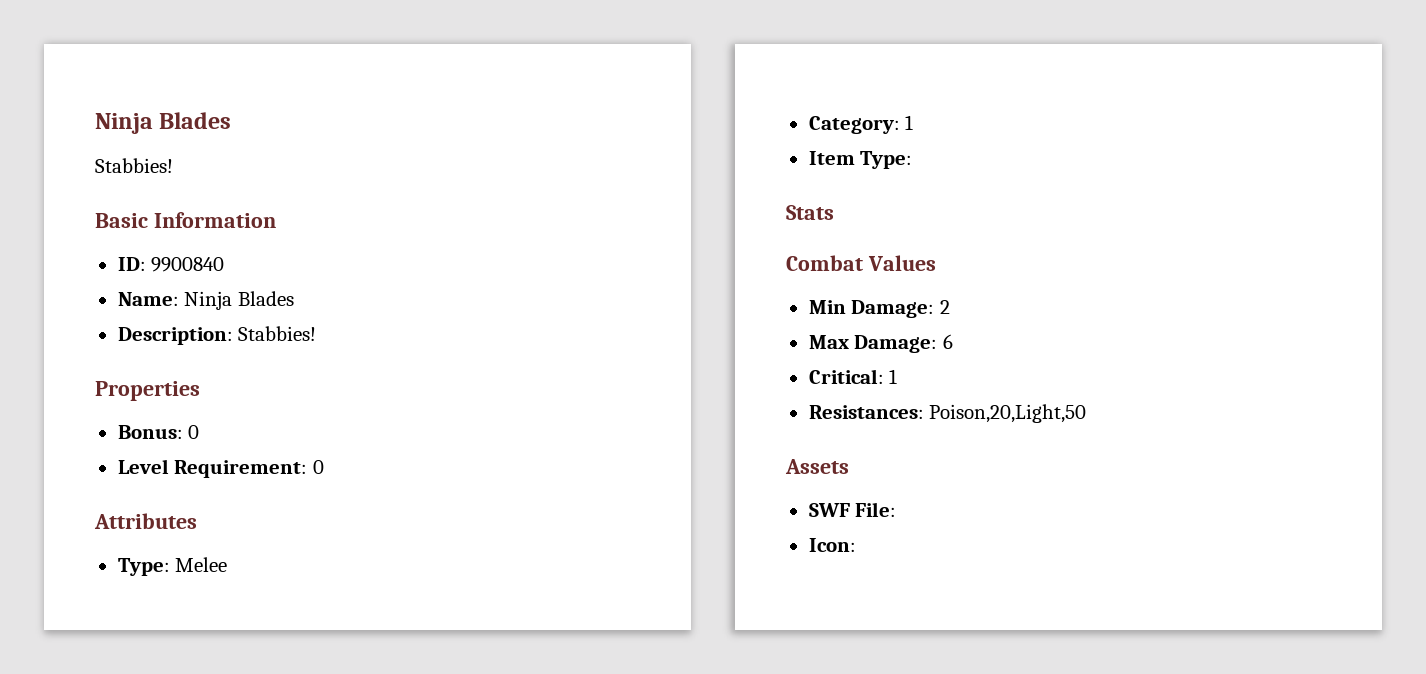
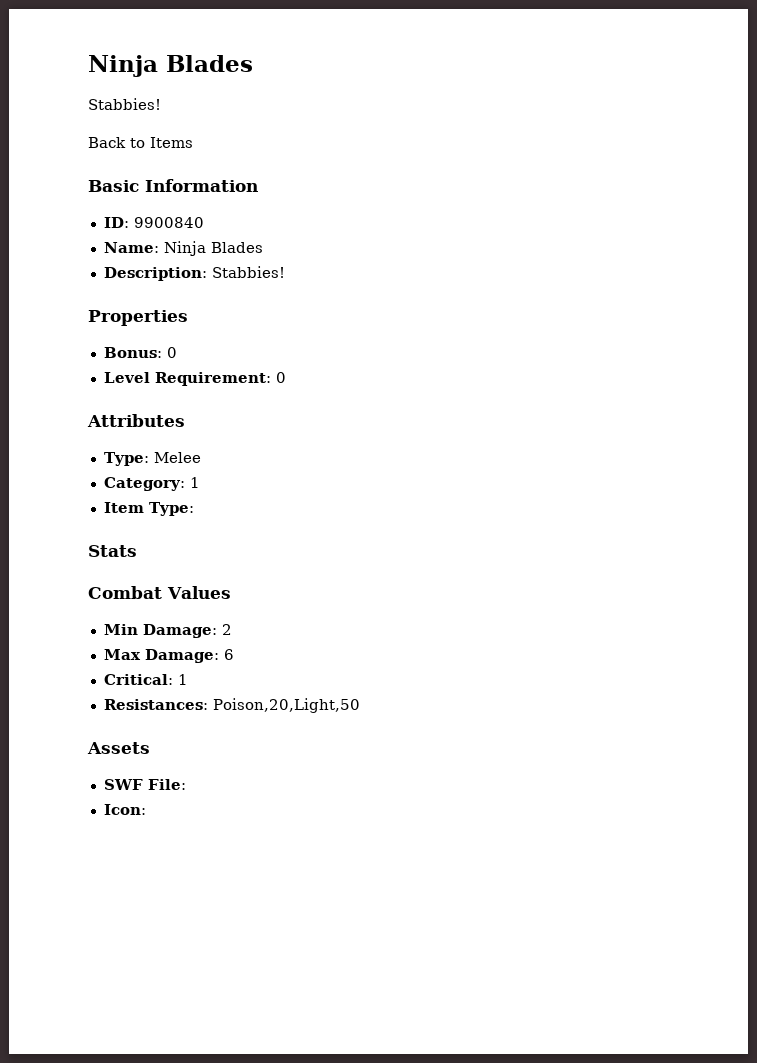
+ Back to Items

